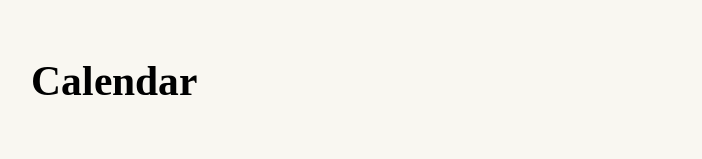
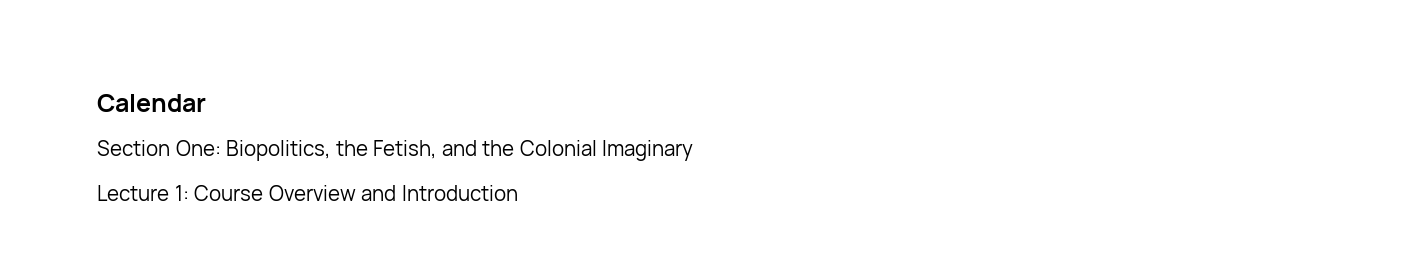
+ Section One: Biopolitics, the Fetish, and the Colonial Imaginary
+ Lecture 1: Course Overview and Introduction

